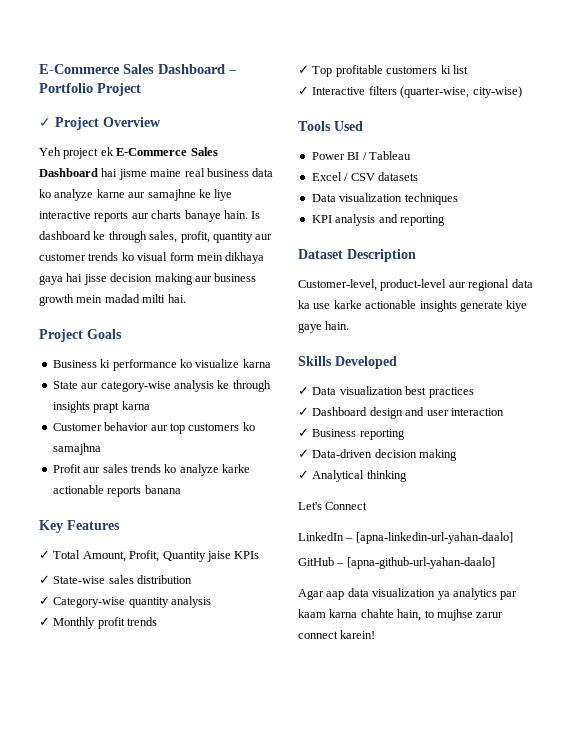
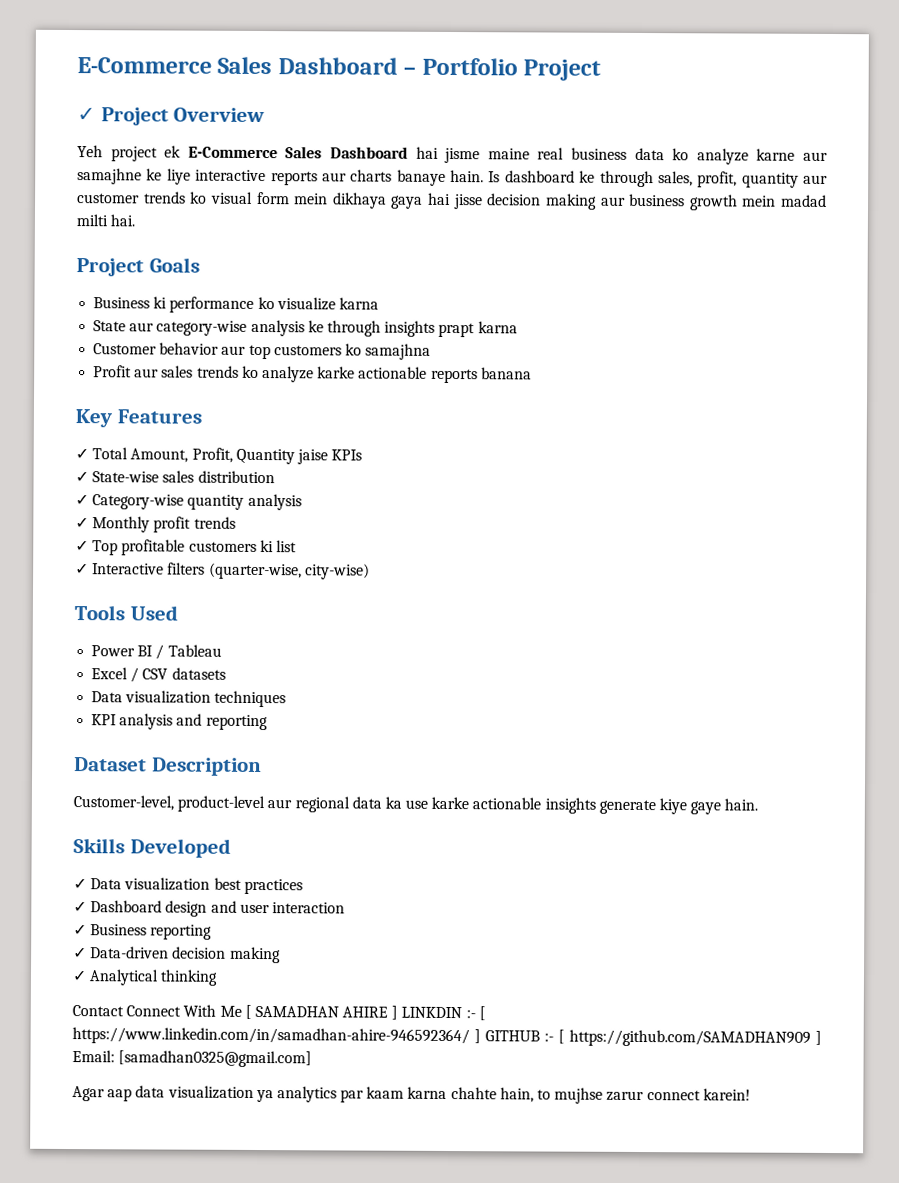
- Let's Connect
- LinkedIn – [apna-linkedin-url-yahan-daalo]
- GitHub – [apna-github-url-yahan-daalo]
+ Contact Connect With Me [ SAMADHAN AHIRE ] LINKDIN :- [ https://www.linkedin.com/in/samadhan-ahire-946592364/ ] GITHUB :- [ https://github.com/SAMADHAN909 ] Email: [samadhan0325@gmail.com]

